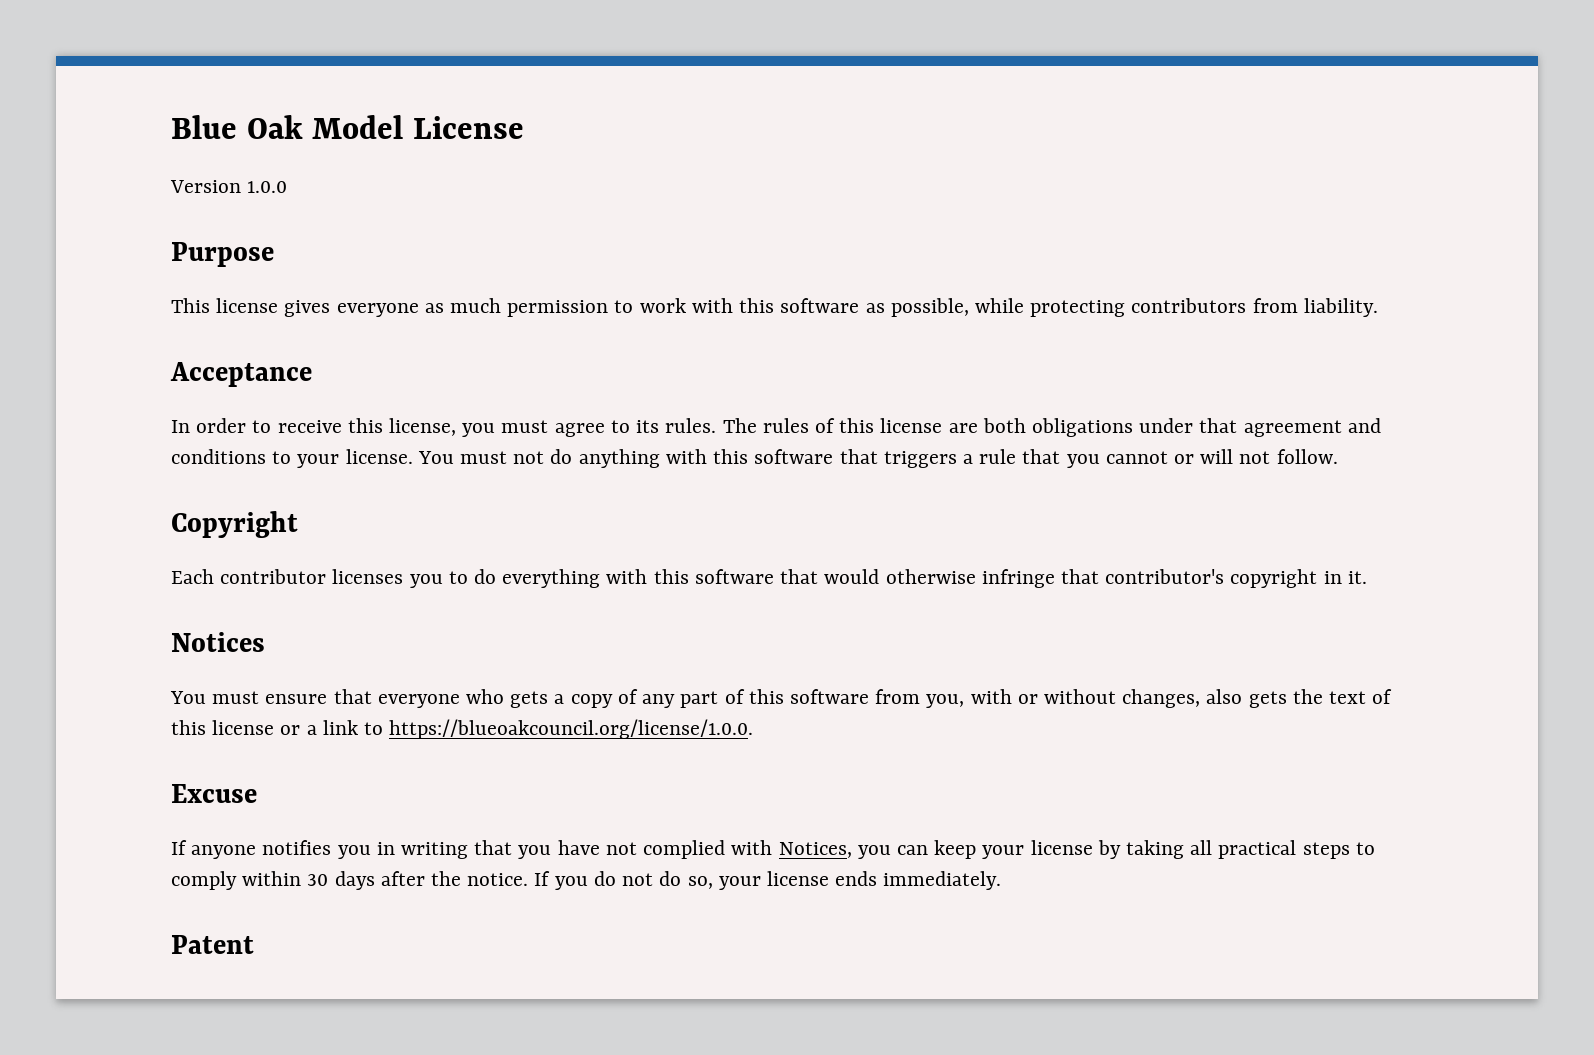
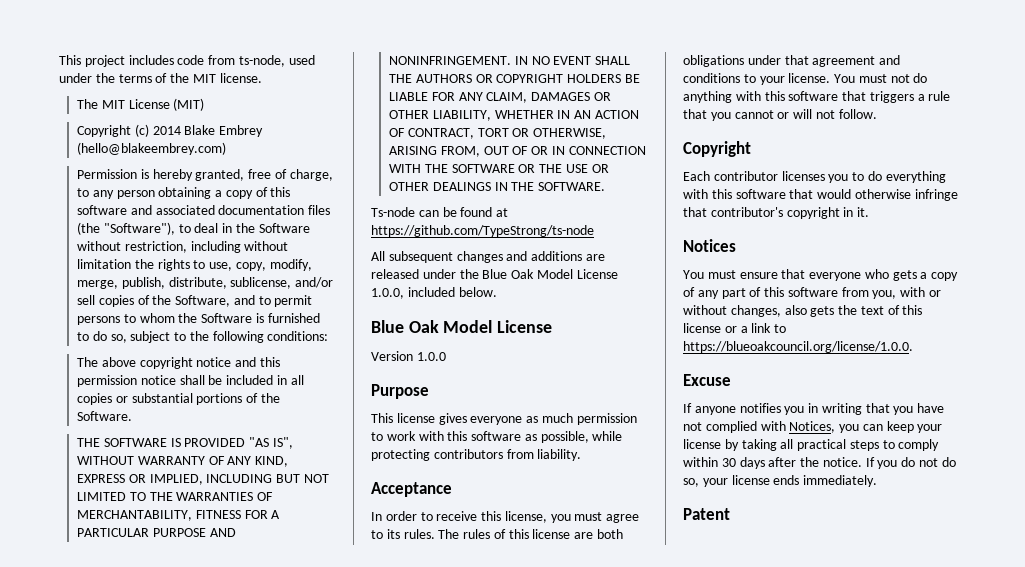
+ This project includes code from ts-node, used under the terms of the MIT license.
+ The MIT License (MIT)
+ Copyright (c) 2014 Blake Embrey (hello@blakeembrey.com)
+ Permission is hereby granted, free of charge, to any person obtaining a copy of this software and associated documentation files (the "Software"), to deal in the Software without restriction, including without limitation the rights to use, copy, modify, merge, publish, distribute, sublicense, and/or sell copies of the Software, and to permit persons to whom the Software is furnished to do so, subject to the following conditions:
+ The above copyright notice and this permission notice shall be included in all copies or substantial portions of the Software.
+ THE SOFTWARE IS PROVIDED "AS IS", WITHOUT WARRANTY OF ANY KIND, EXPRESS OR IMPLIED, INCLUDING BUT NOT LIMITED TO THE WARRANTIES OF MERCHANTABILITY, FITNESS FOR A PARTICULAR PURPOSE AND NONINFRINGEMENT. IN NO EVENT SHALL THE AUTHORS OR COPYRIGHT HOLDERS BE LIABLE FOR ANY CLAIM, DAMAGES OR OTHER LIABILITY, WHETHER IN AN ACTION OF CONTRACT, TORT OR OTHERWISE, ARISING FROM, OUT OF OR IN CONNECTION WITH THE SOFTWARE OR THE USE OR OTHER DEALINGS IN THE SOFTWARE.
+ Ts-node can be found at https://github.com/TypeStrong/ts-node
+ All subsequent changes and additions are released under the Blue Oak Model License 1.0.0, included below.

